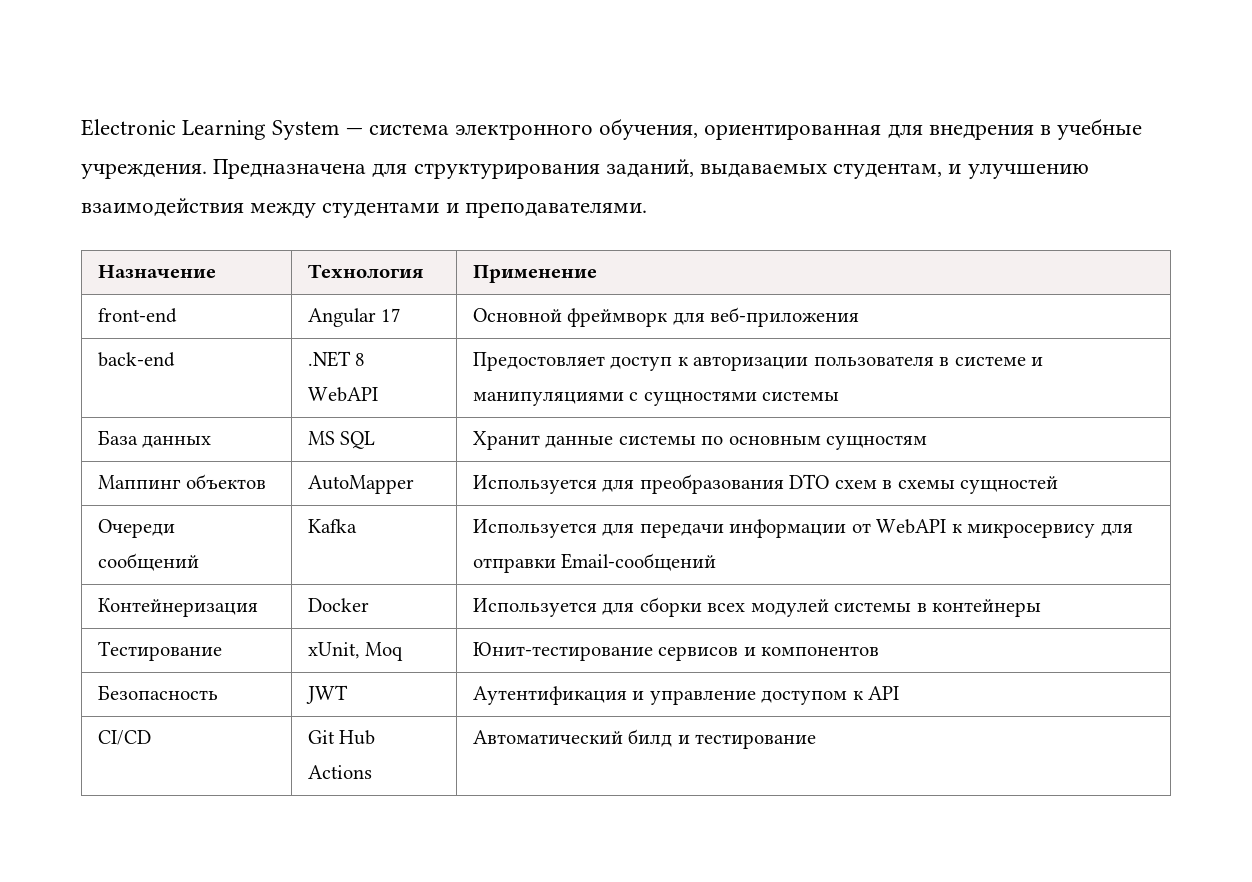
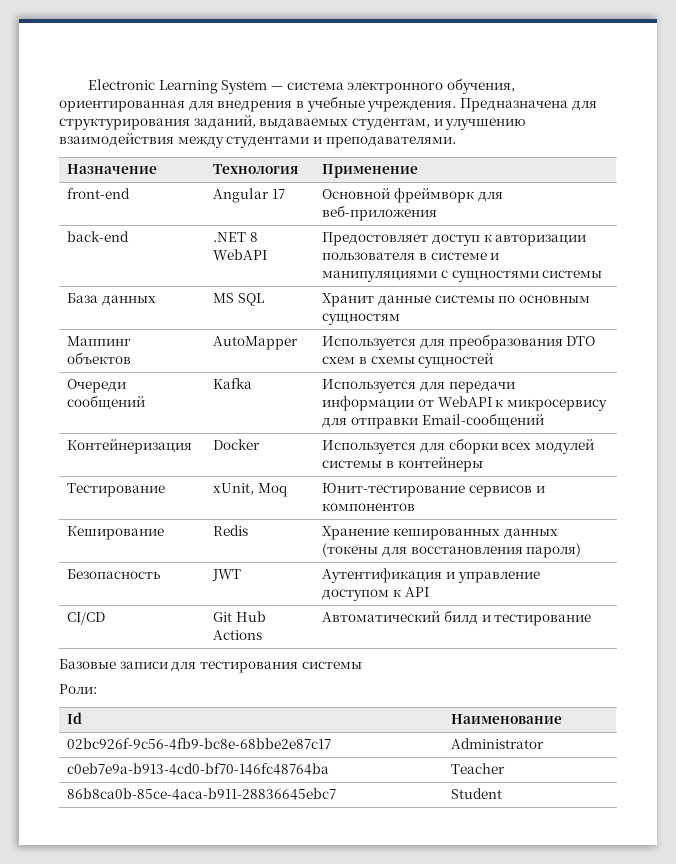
+ Кеширование | Redis | Хранение кешированных данных (токены для восстановления пароля)
+ Базовые записи для тестирования системы
+ Роли:
+ Id | Наименование
+ 02bc926f-9c56-4fb9-bc8e-68bbe2e87c17 | Administrator
+ c0eb7e9a-b913-4cd0-bf70-146fc48764ba | Teacher
+ 86b8ca0b-85ce-4aca-b911-28836645ebc7 | Student

